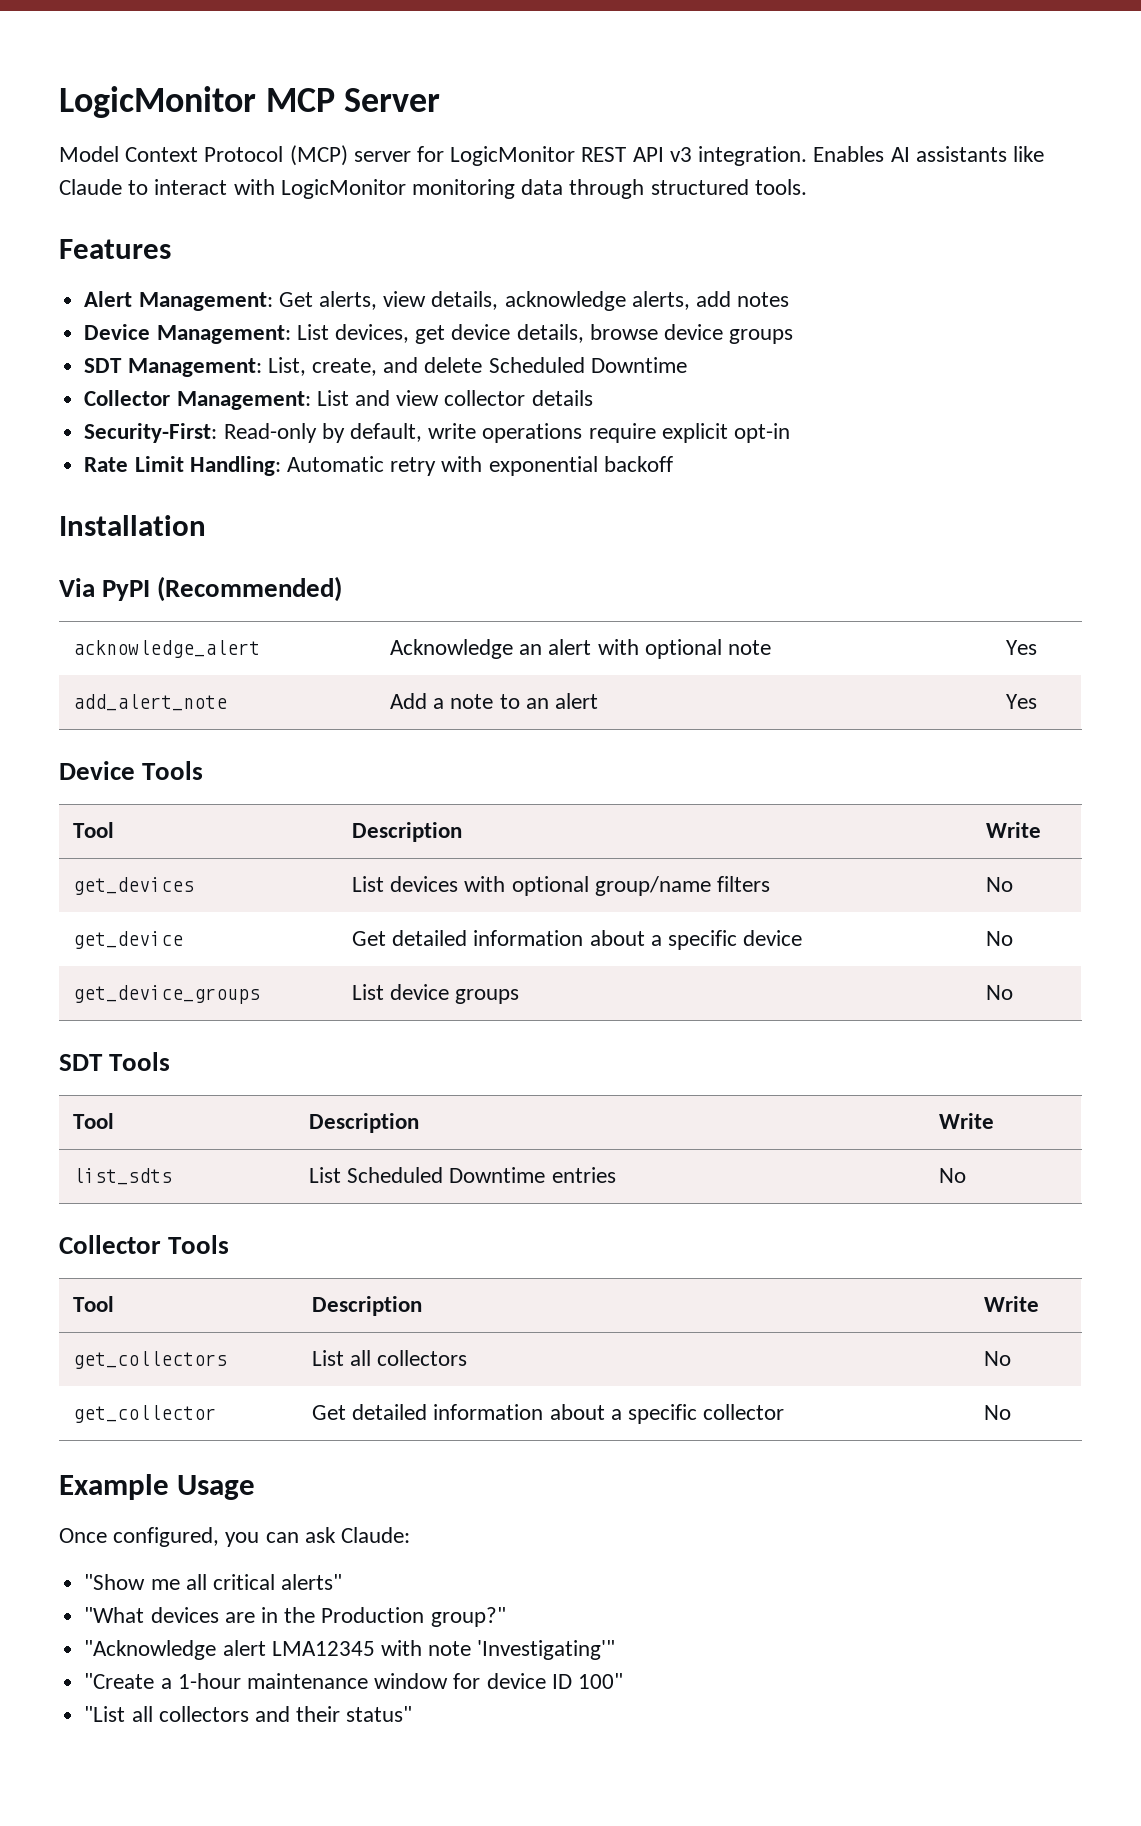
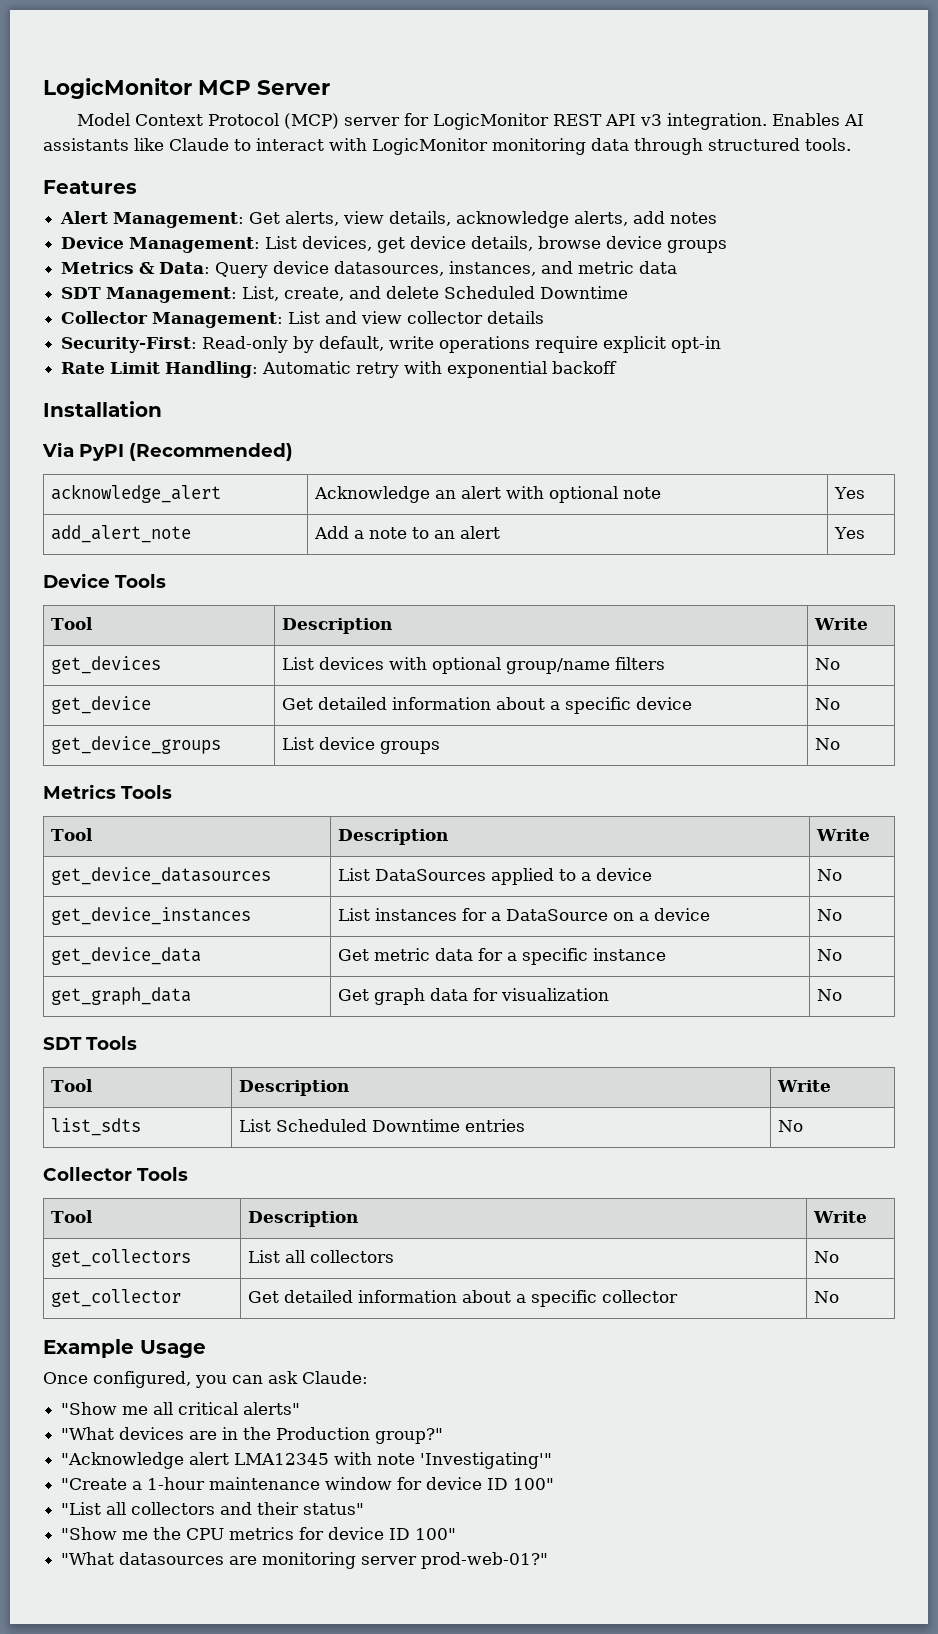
+ Metrics & Data: Query device datasources, instances, and metric data
+ Metrics Tools
+ Tool | Description | Write
+ get_device_datasources | List DataSources applied to a device | No
+ get_device_instances | List instances for a DataSource on a device | No
+ get_device_data | Get metric data for a specific instance | No
+ get_graph_data | Get graph data for visualization | No
+ "Show me the CPU metrics for device ID 100"
+ "What datasources are monitoring server prod-web-01?"

